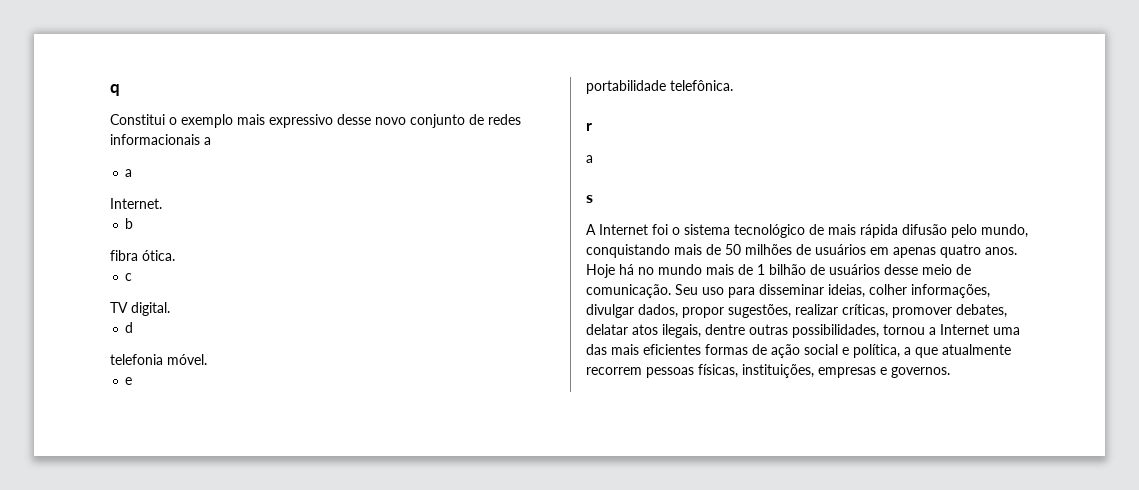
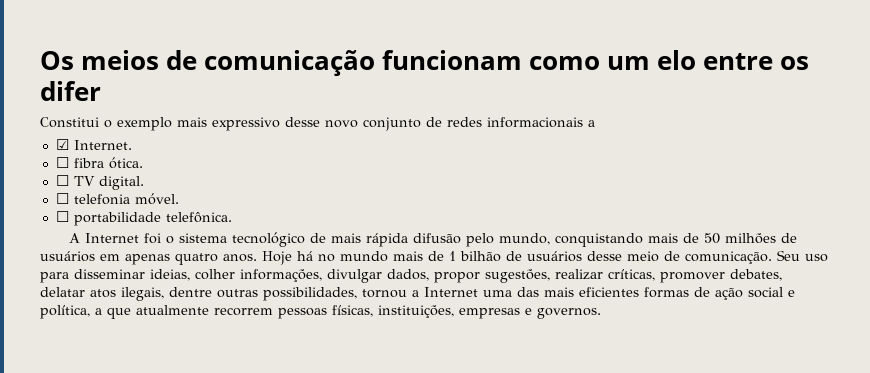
- q
+ Os meios de comunicação funcionam como um elo entre os difer
  Constitui o exemplo mais expressivo desse novo conjunto de redes informacionais a
- a
- Internet.
+ ☑ Internet.
- b
- fibra ótica.
+ ☐ fibra ótica.
- c
- TV digital.
+ ☐ TV digital.
- d
- telefonia móvel.
- e
- portabilidade telefônica.
+ ☐ telefonia móvel.
+ ☐ portabilidade telefônica.
- r
- a
- s

